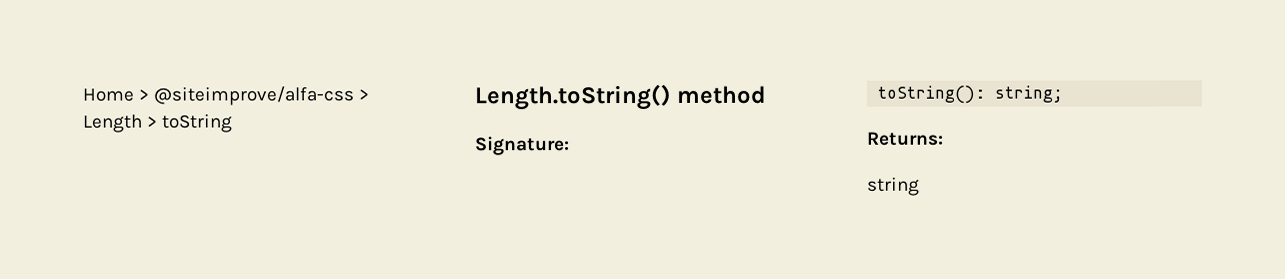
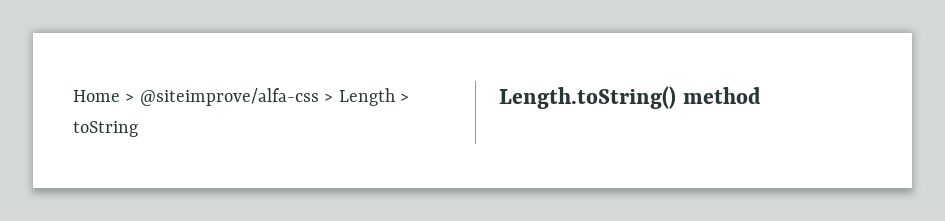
- Signature:
- toString(): string;
- Returns:
- string

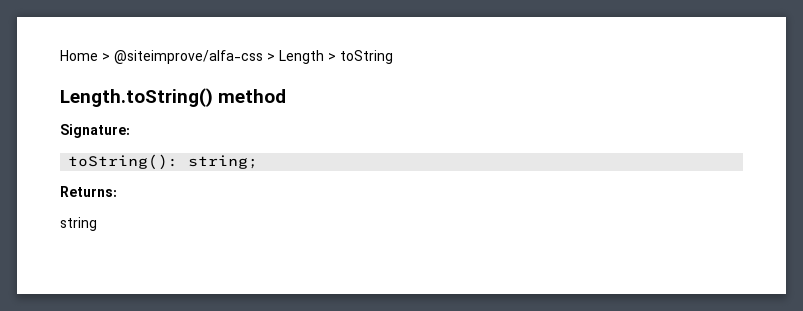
+ Signature:
+ toString(): string;
+ Returns:
+ string

